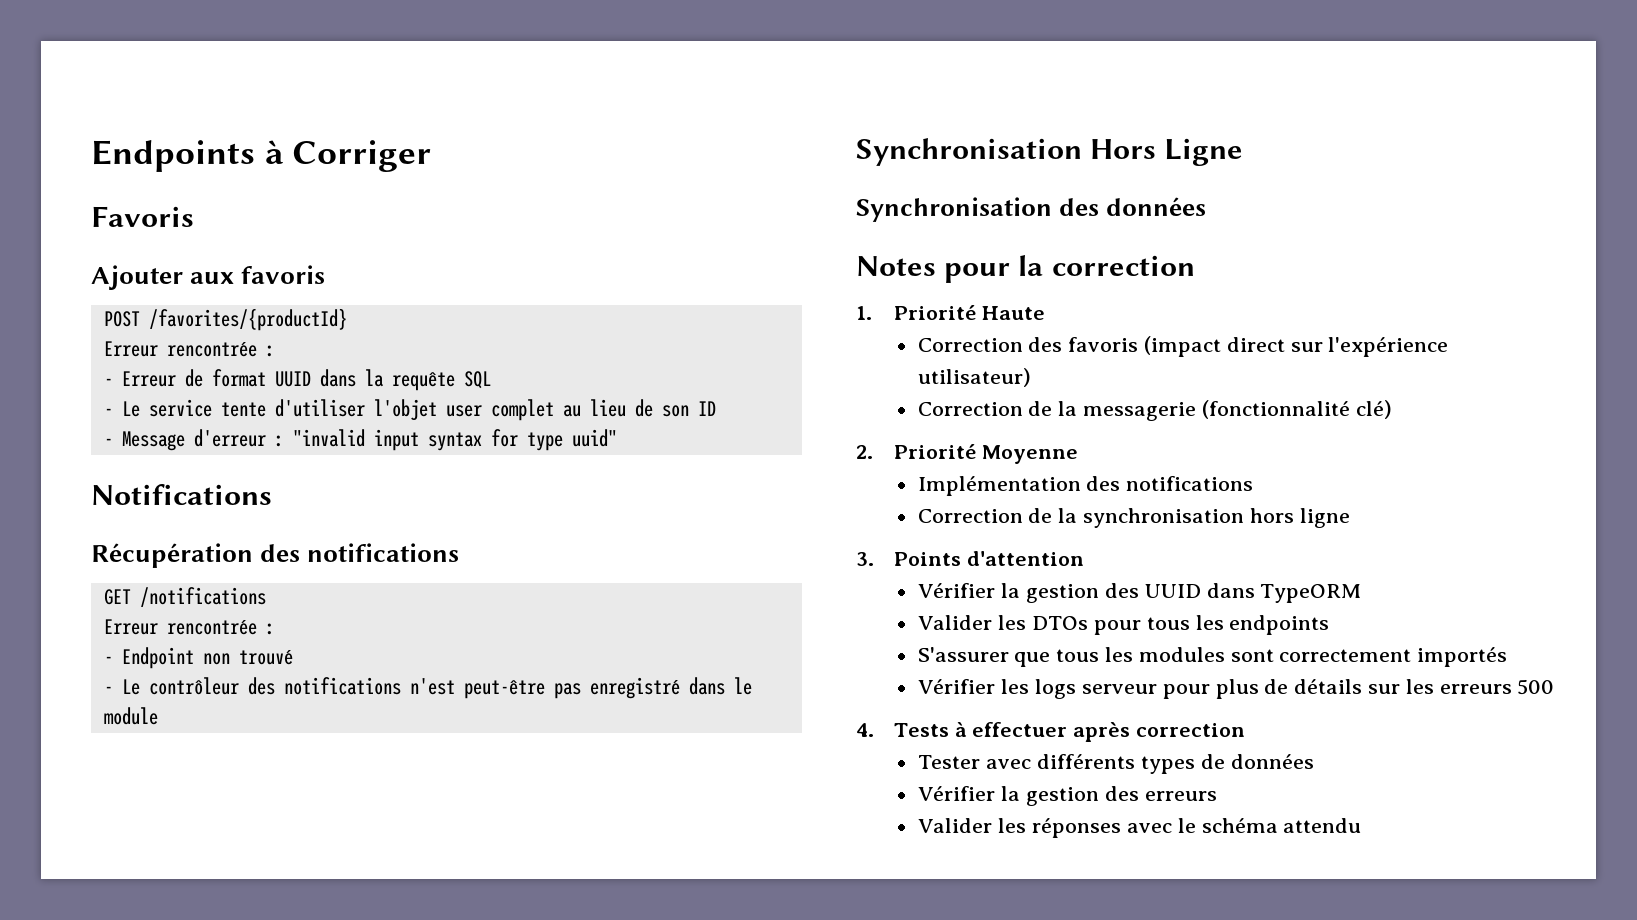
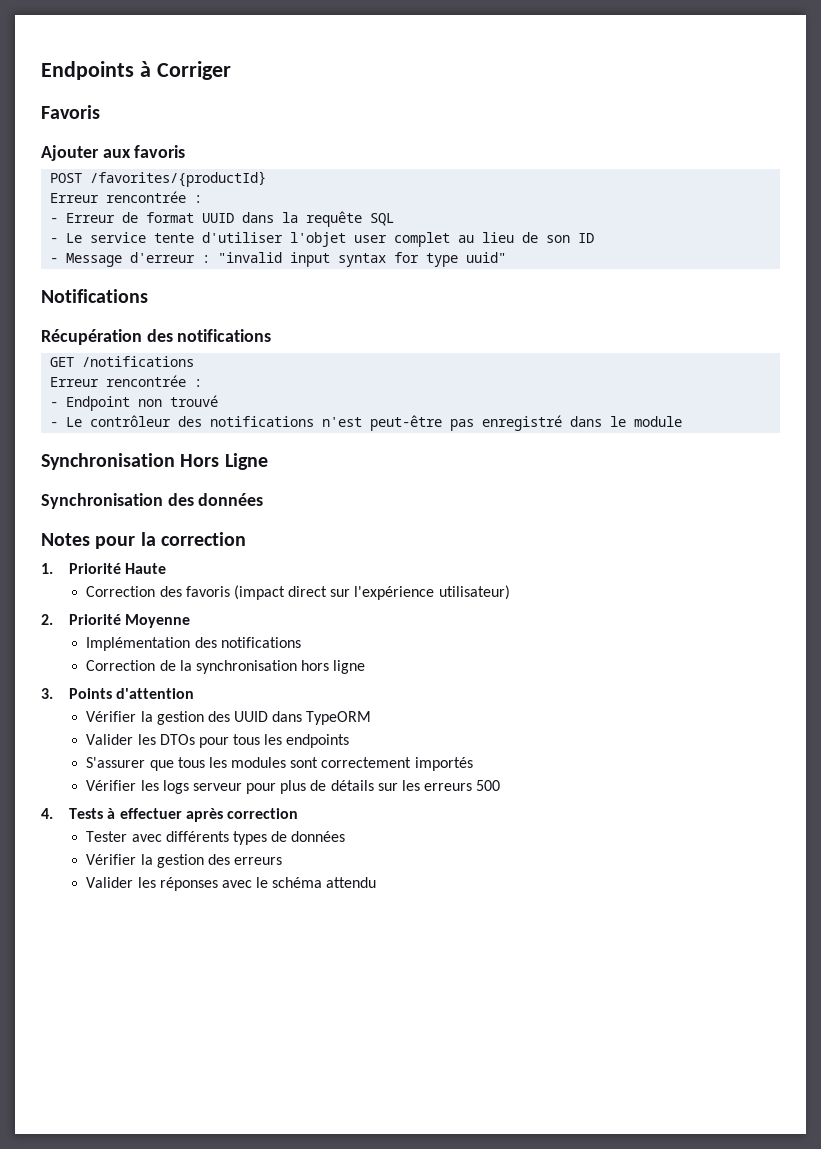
- Correction de la messagerie (fonctionnalité clé)

